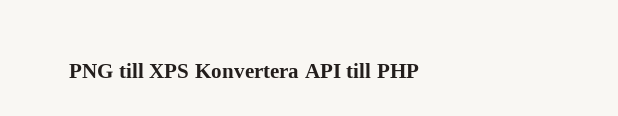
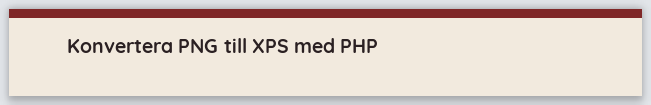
- PNG till XPS Konvertera API till PHP
+ Konvertera PNG till XPS med PHP

